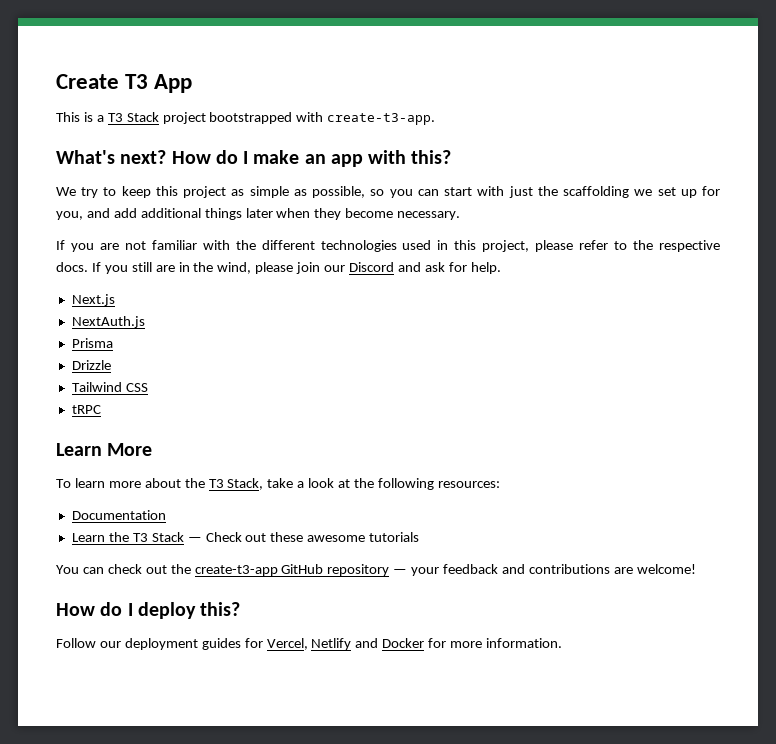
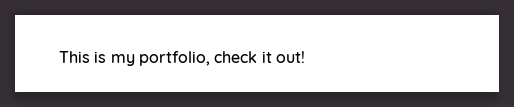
- Create T3 App
- This is a T3 Stack project bootstrapped with create-t3-app.
- What's next? How do I make an app with this?
- We try to keep this project as simple as possible, so you can start with just the scaffolding we set up for you, and add additional things later when they become necessary.
- If you are not familiar with the different technologies used in this project, please refer to the respective docs. If you still are in the wind, please join our Discord and ask for help.
- Next.js
- NextAuth.js
- Prisma
- Drizzle
- Tailwind CSS
- tRPC
- Learn More
- To learn more about the T3 Stack, take a look at the following resources:
- Documentation
- Learn the T3 Stack — Check out these awesome tutorials
- You can check out the create-t3-app GitHub repository — your feedback and contributions are welcome!
- How do I deploy this?
- Follow our deployment guides for Vercel, Netlify and Docker for more information.
+ This is my portfolio, check it out!

